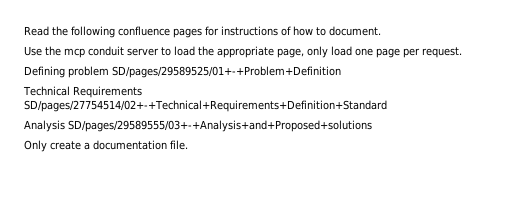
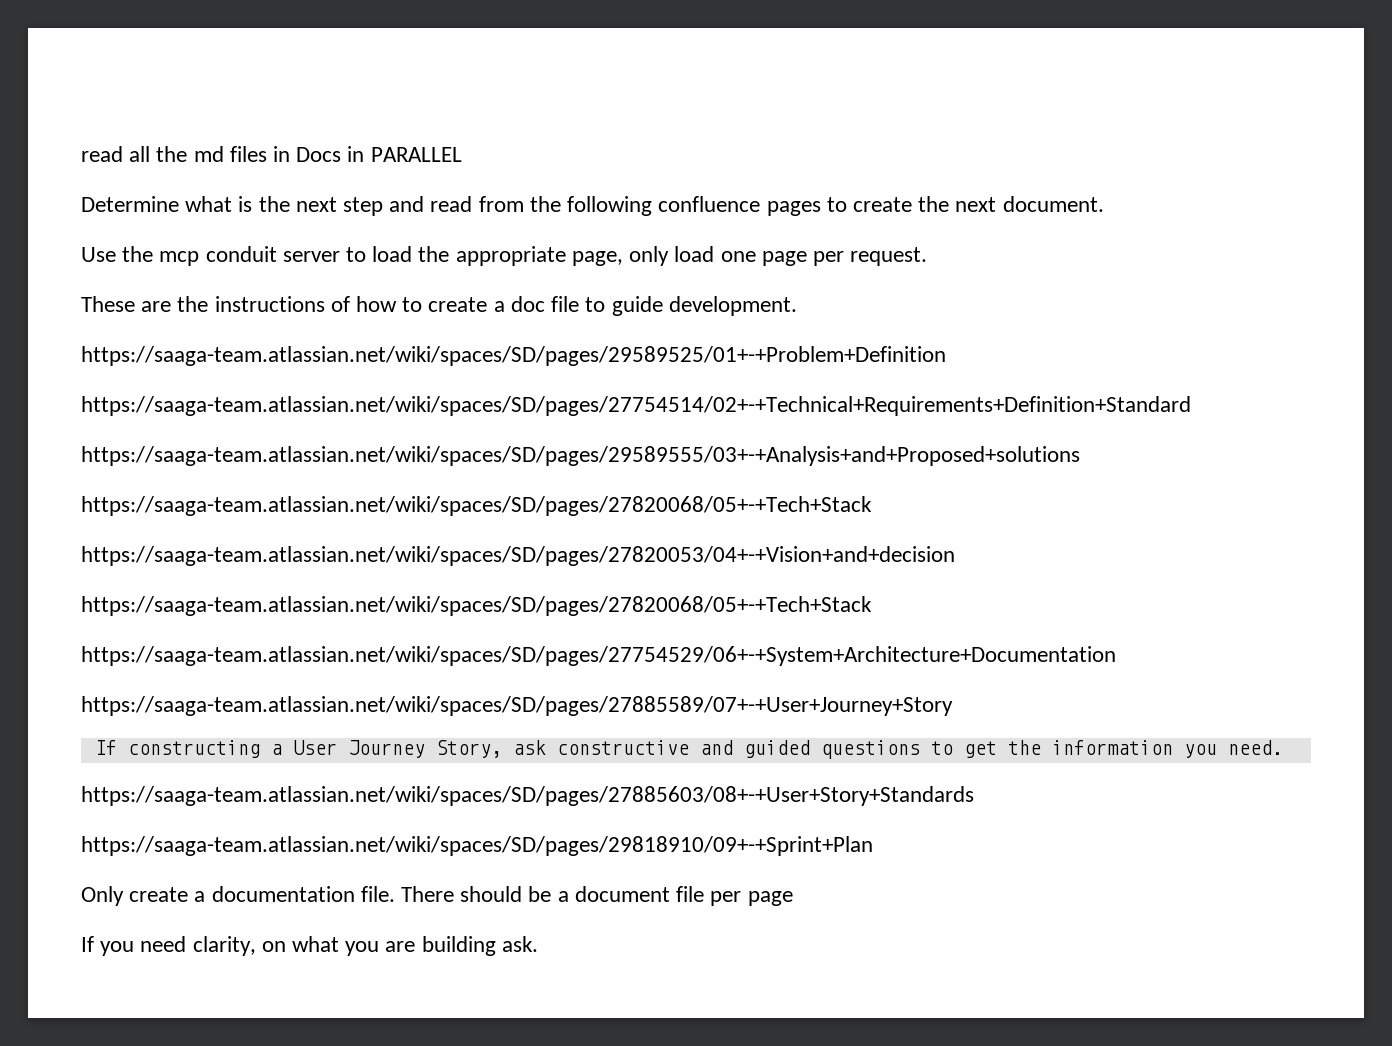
- Read the following confluence pages for instructions of how to document.
+ read all the md files in Docs in PARALLEL
+ Determine what is the next step and read from the following confluence pages to create the next document.
- Defining problem SD/pages/29589525/01+-+Problem+Definition
- Technical Requirements SD/pages/27754514/02+-+Technical+Requirements+Definition+Standard
- Analysis SD/pages/29589555/03+-+Analysis+and+Proposed+solutions
+ These are the instructions of how to create a doc file to guide development.
+ https://saaga-team.atlassian.net/wiki/spaces/SD/pages/29589525/01+-+Problem+Definition
+ https://saaga-team.atlassian.net/wiki/spaces/SD/pages/27754514/02+-+Technical+Requirements+Definition+Standard
+ https://saaga-team.atlassian.net/wiki/spaces/SD/pages/29589555/03+-+Analysis+and+Proposed+solutions
+ https://saaga-team.atlassian.net/wiki/spaces/SD/pages/27820068/05+-+Tech+Stack
+ https://saaga-team.atlassian.net/wiki/spaces/SD/pages/27820053/04+-+Vision+and+decision
+ https://saaga-team.atlassian.net/wiki/spaces/SD/pages/27820068/05+-+Tech+Stack
+ https://saaga-team.atlassian.net/wiki/spaces/SD/pages/27754529/06+-+System+Architecture+Documentation
+ https://saaga-team.atlassian.net/wiki/spaces/SD/pages/27885589/07+-+User+Journey+Story
+ If constructing a User Journey Story, ask constructive and guided questions to get the information you need.
+ https://saaga-team.atlassian.net/wiki/spaces/SD/pages/27885603/08+-+User+Story+Standards
+ https://saaga-team.atlassian.net/wiki/spaces/SD/pages/29818910/09+-+Sprint+Plan
+ There should be a document file per page
+ If you need clarity, on what you are building ask.

